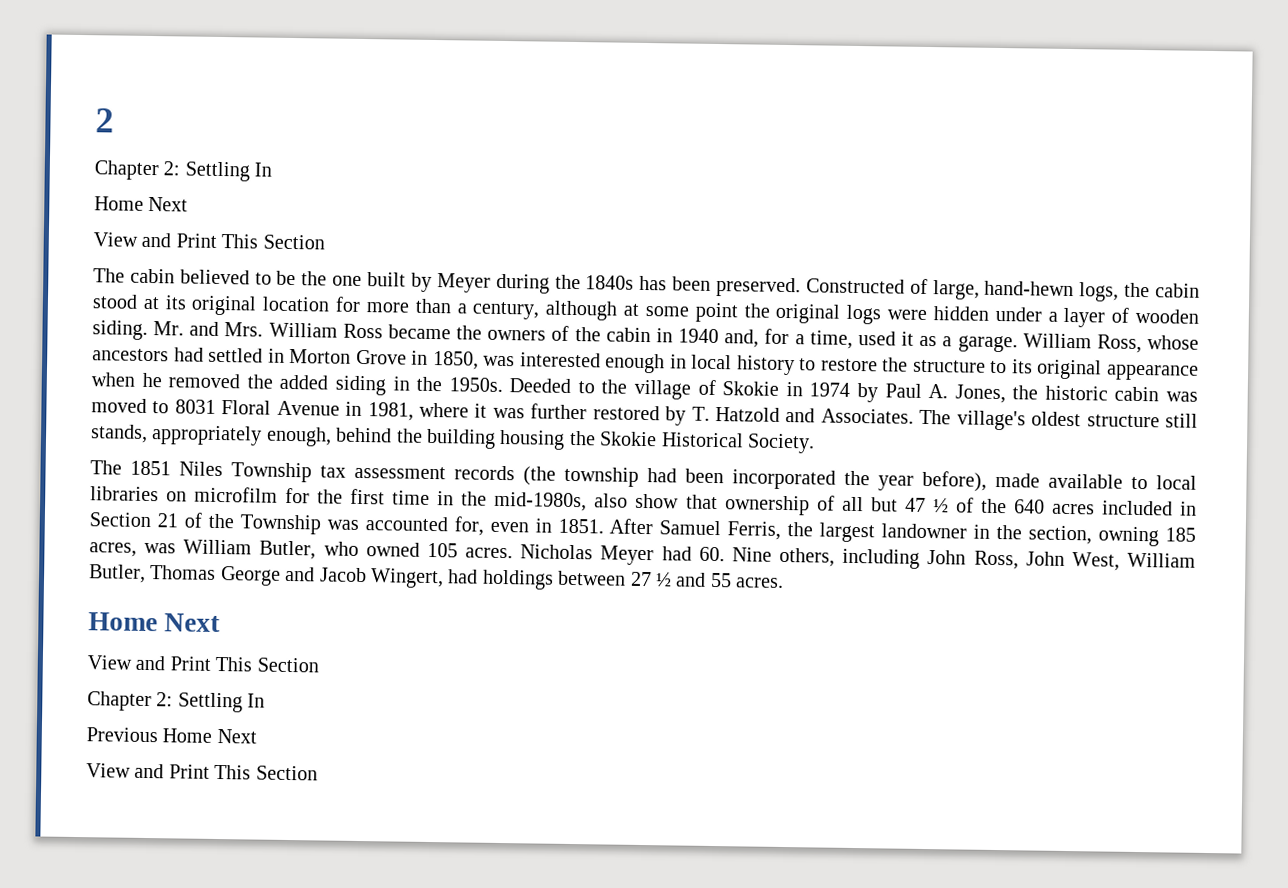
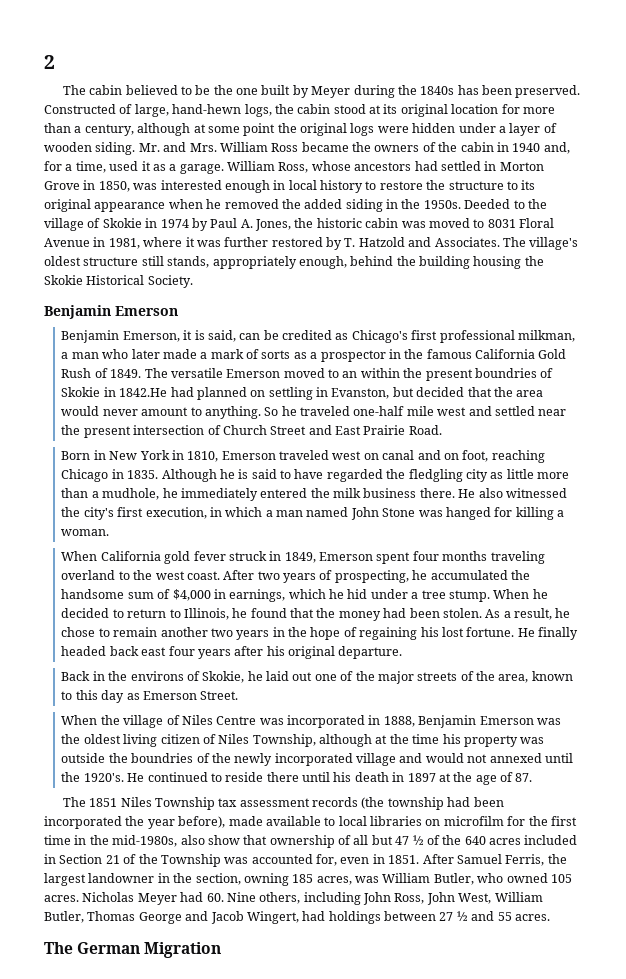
  2
- Chapter 2: Settling In
- Home Next
- View and Print This Section
  The village's oldest structure still stands, appropriately enough, behind the building housing the Skokie Historical Society.
+ Benjamin Emerson
+ Benjamin Emerson, it is said, can be credited as Chicago's first professional milkman, a man who later made a mark of sorts as a prospector in the famous California Gold Rush of 1849. The versatile Emerson moved to an within the present boundries of Skokie in 1842.He had planned on settling in Evanston, but decided that the area would never amount to anything. So he traveled one-half mile west and settled near the present intersection of Church Street and East Prairie Road.
+ Born in New York in 1810, Emerson traveled west on canal and on foot, reaching Chicago in 1835. Although he is said to have regarded the fledgling city as little more than a mudhole, he immediately entered the milk business there. He also witnessed the city's first execution, in which a man named John Stone was hanged for killing a woman.
+ When California gold fever struck in 1849, Emerson spent four months traveling overland to the west coast. After two years of prospecting, he accumulated the handsome sum of $4,000 in earnings, which he hid under a tree stump. When he decided to return to Illinois, he found that the money had been stolen. As a result, he chose to remain another two years in the hope of regaining his lost fortune. He finally headed back east four years after his original departure.
+ Back in the environs of Skokie, he laid out one of the major streets of the area, known to this day as Emerson Street.
+ When the village of Niles Centre was incorporated in 1888, Benjamin Emerson was the oldest living citizen of Niles Township, although at the time his property was outside the boundries of the newly incorporated village and would not annexed until the 1920's. He continued to reside there until his death in 1897 at the age of 87.
  Nicholas Meyer had 60. Nine others, including John Ross, John West, William Butler, Thomas George and Jacob Wingert, had holdings between 27 ½ and 55 acres.
- Home Next
- View and Print This Section
- Chapter 2: Settling In
- Previous Home Next
- View and Print This Section
+ The German Migration

